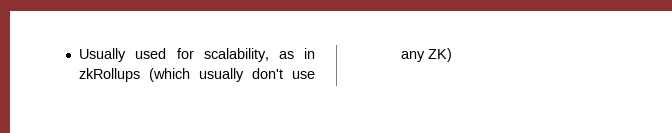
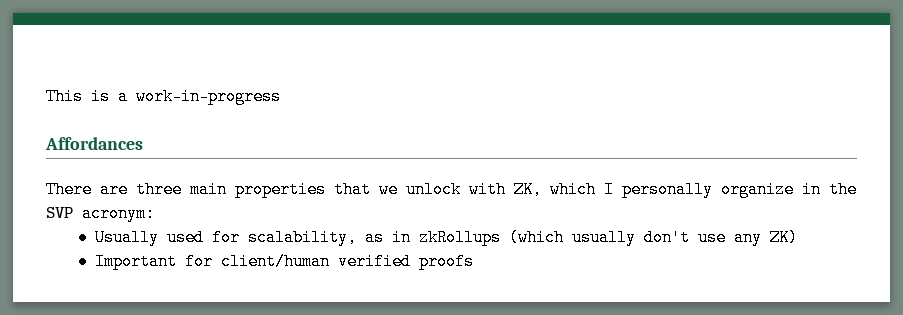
+ This is a work-in-progress
+ Affordances
+ There are three main properties that we unlock with ZK, which I personally organize in the SVP acronym:
+ Important for client/human verified proofs

